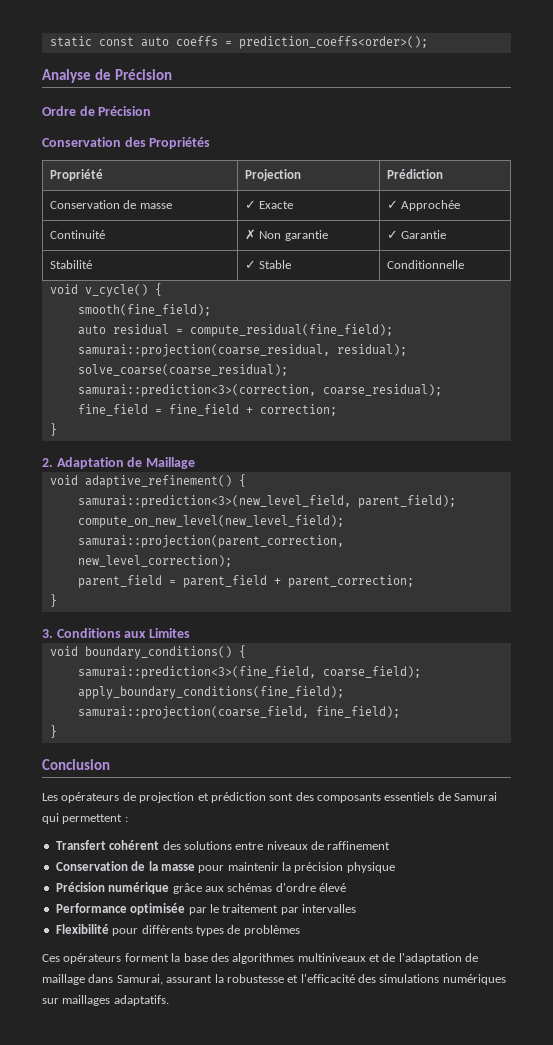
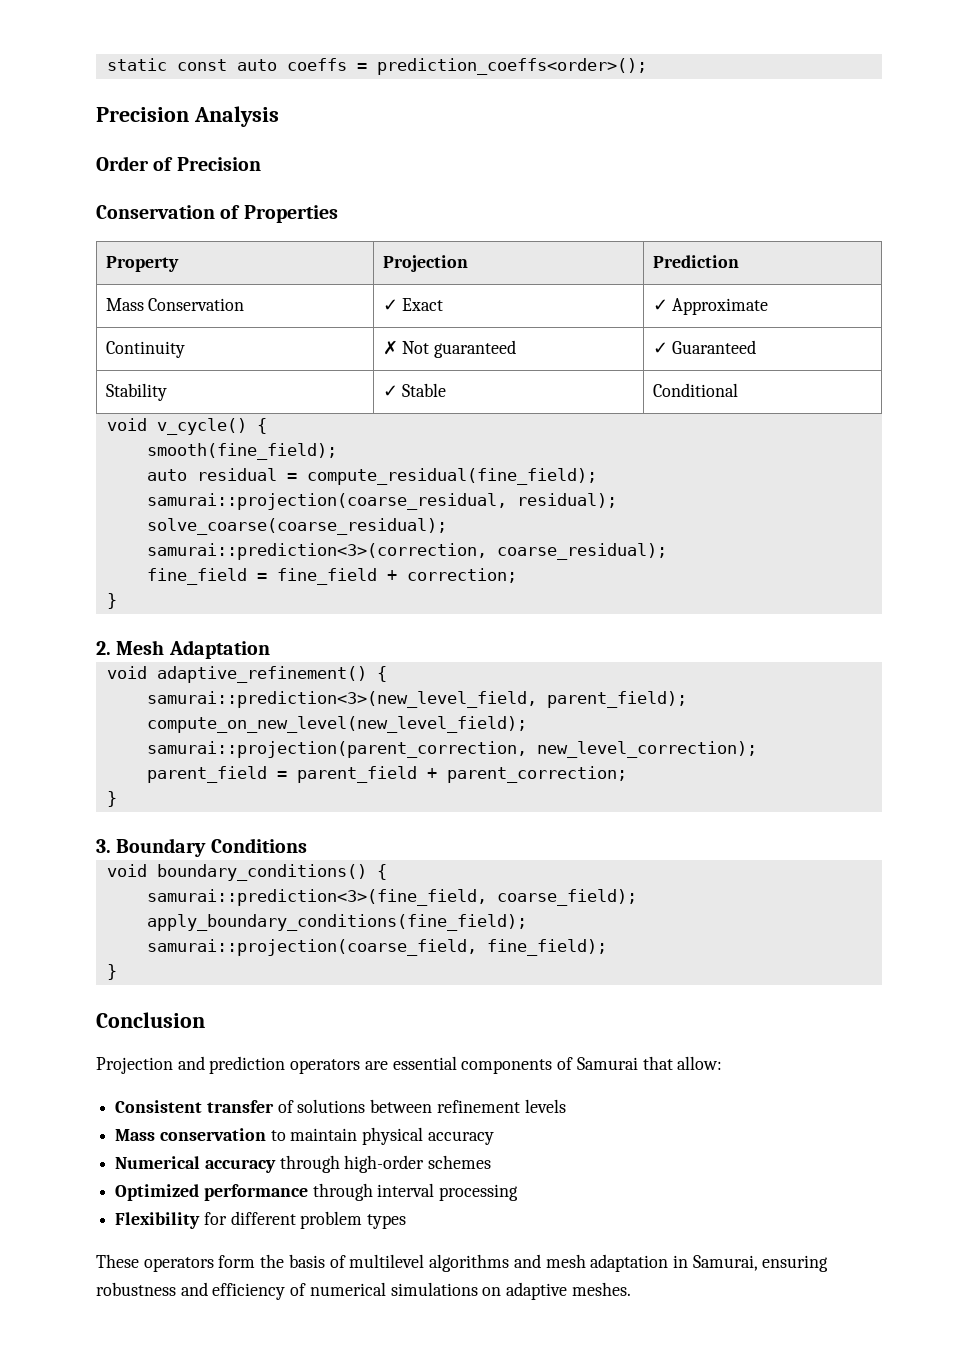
- Analyse de Précision
- Ordre de Précision
- Conservation des Propriétés
- Propriété | Projection | Prédiction
- Conservation de masse | ✓ Exacte | ✓ Approchée
- Continuité | ✗ Non garantie | ✓ Garantie
- Stabilité | ✓ Stable | Conditionnelle
+ Precision Analysis
+ Order of Precision
+ Conservation of Properties
+ Property | Projection | Prediction
+ Mass Conservation | ✓ Exact | ✓ Approximate
+ Continuity | ✗ Not guaranteed | ✓ Guaranteed
+ Stability | ✓ Stable | Conditional
- 2. Adaptation de Maillage
+ 2. Mesh Adaptation
- 3. Conditions aux Limites
+ 3. Boundary Conditions
- Les opérateurs de projection et prédiction sont des composants essentiels de Samurai qui permettent :
- Transfert cohérent des solutions entre niveaux de raffinement
- Conservation de la masse pour maintenir la précision physique
- Précision numérique grâce aux schémas d'ordre élevé
- Performance optimisée par le traitement par intervalles
- Flexibilité pour différents types de problèmes
- Ces opérateurs forment la base des algorithmes multiniveaux et de l'adaptation de maillage dans Samurai, assurant la robustesse et l'efficacité des simulations numériques sur maillages adaptatifs.
+ Projection and prediction operators are essential components of Samurai that allow:
+ Consistent transfer of solutions between refinement levels
+ Mass conservation to maintain physical accuracy
+ Numerical accuracy through high-order schemes
+ Optimized performance through interval processing
+ Flexibility for different problem types
+ These operators form the basis of multilevel algorithms and mesh adaptation in Samurai, ensuring robustness and efficiency of numerical simulations on adaptive meshes.

